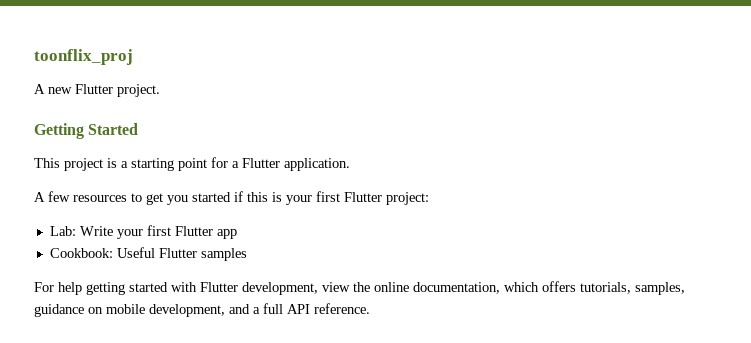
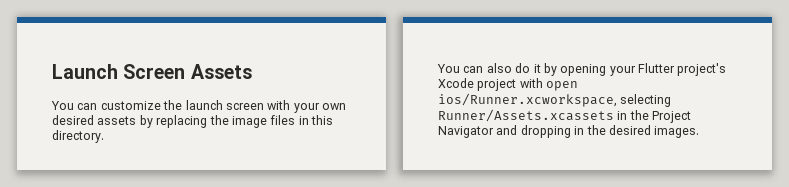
- toonflix_proj
- A new Flutter project.
- Getting Started
- This project is a starting point for a Flutter application.
- A few resources to get you started if this is your first Flutter project:
- Lab: Write your first Flutter app
- Cookbook: Useful Flutter samples
- For help getting started with Flutter development, view the online documentation, which offers tutorials, samples, guidance on mobile development, and a full API reference.
+ Launch Screen Assets
+ You can customize the launch screen with your own desired assets by replacing the image files in this directory.
+ You can also do it by opening your Flutter project's Xcode project with open ios/Runner.xcworkspace, selecting Runner/Assets.xcassets in the Project Navigator and dropping in the desired images.

